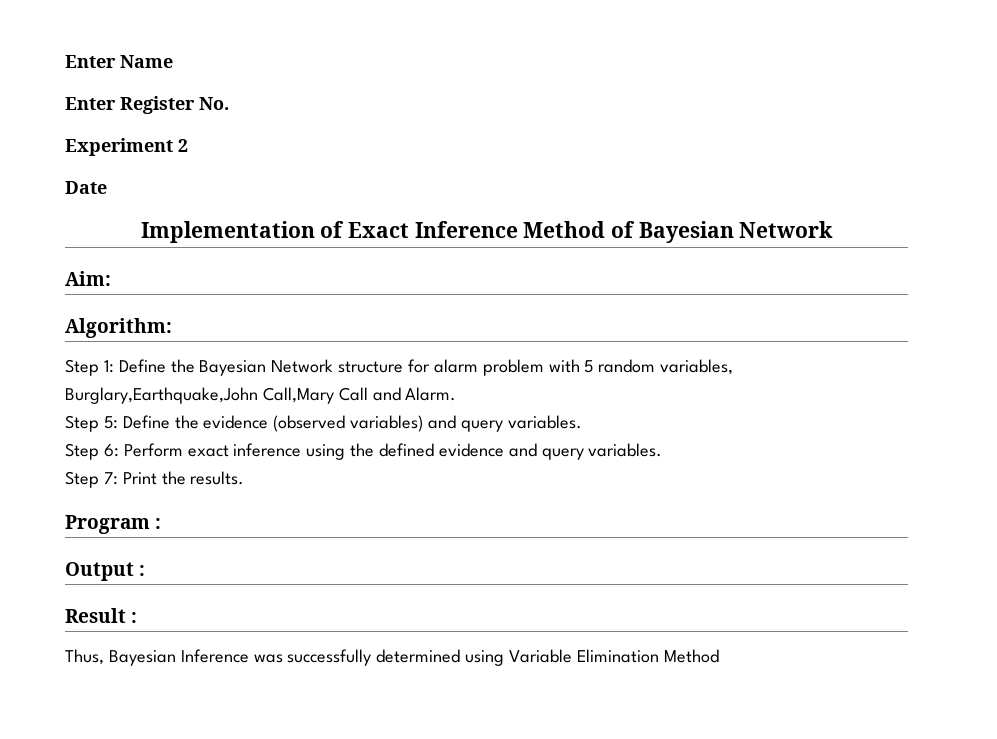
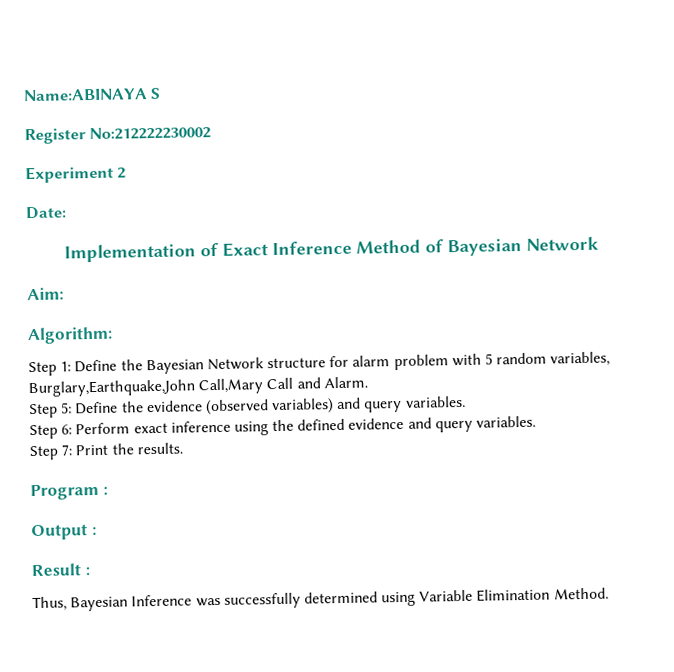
- Enter Name
- Enter Register No.
+ Name:ABINAYA S
+ Register No:212222230002
- Date
+ Date:
- Thus, Bayesian Inference was successfully determined using Variable Elimination Method
+ Thus, Bayesian Inference was successfully determined using Variable Elimination Method.

